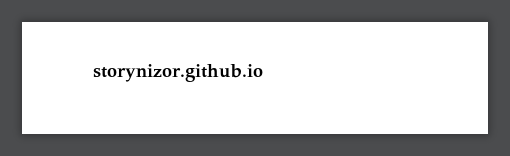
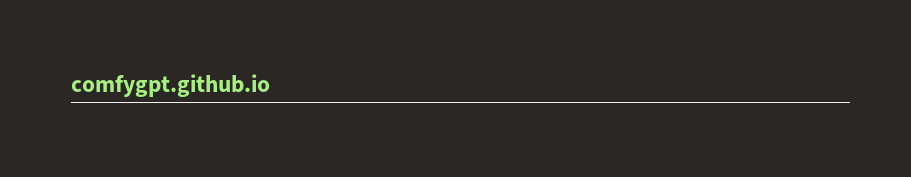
- storynizor.github.io
+ comfygpt.github.io

